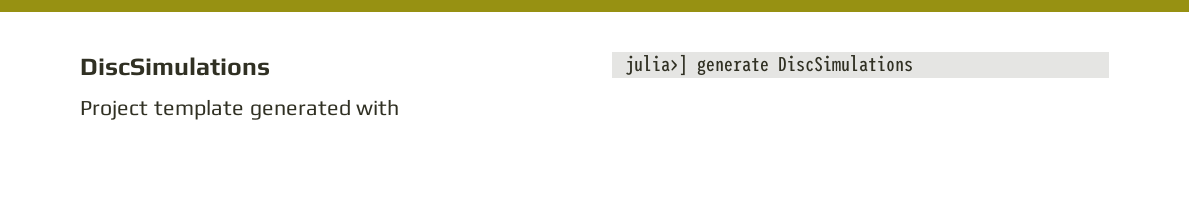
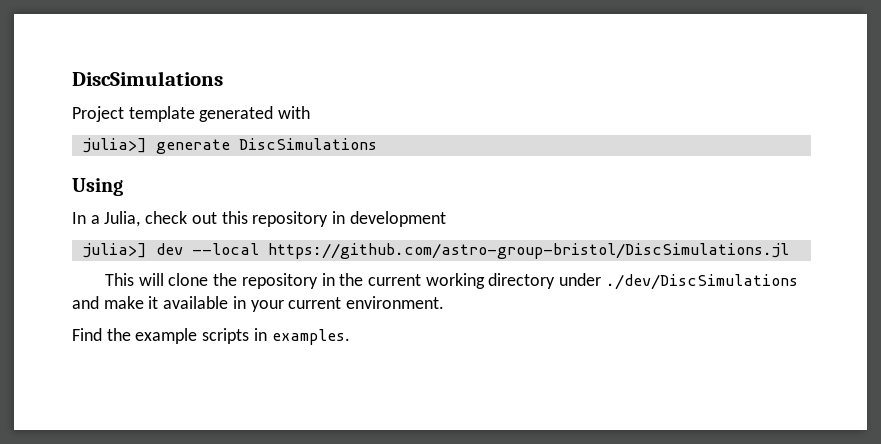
+ Using
+ In a Julia, check out this repository in development
+ julia>] dev --local https://github.com/astro-group-bristol/DiscSimulations.jl
+ This will clone the repository in the current working directory under ./dev/DiscSimulations and make it available in your current environment.
+ Find the example scripts in examples.

